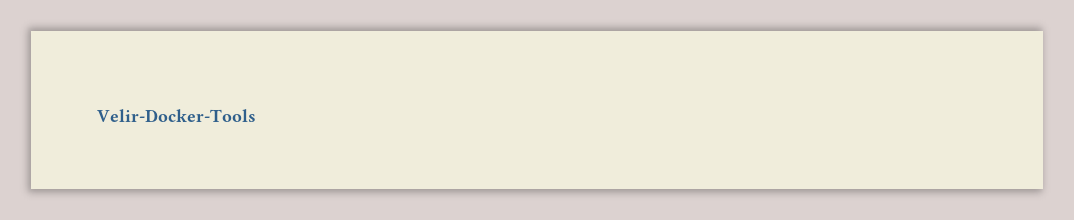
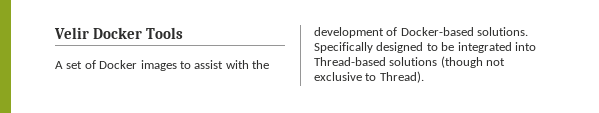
- Velir-Docker-Tools
+ Velir Docker Tools
+ A set of Docker images to assist with the development of Docker-based solutions. Specifically designed to be integrated into Thread-based solutions (though not exclusive to Thread).

